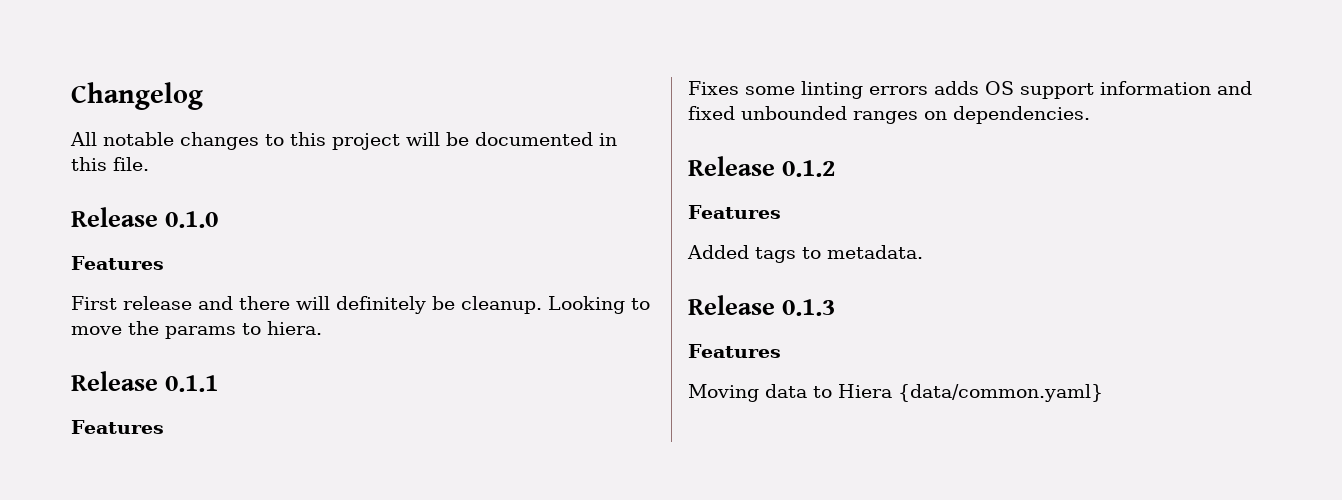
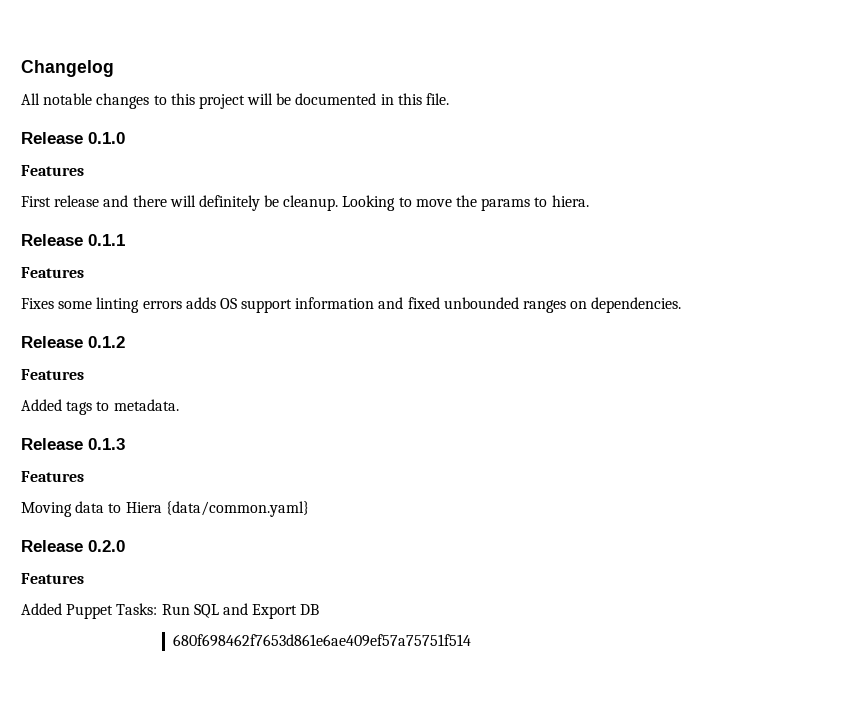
+ Release 0.2.0
+ Features
+ Added Puppet Tasks: Run SQL and Export DB
+ 680f698462f7653d861e6ae409ef57a75751f514

